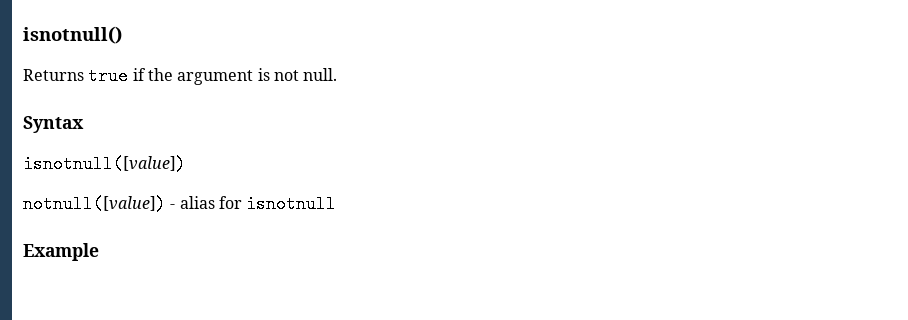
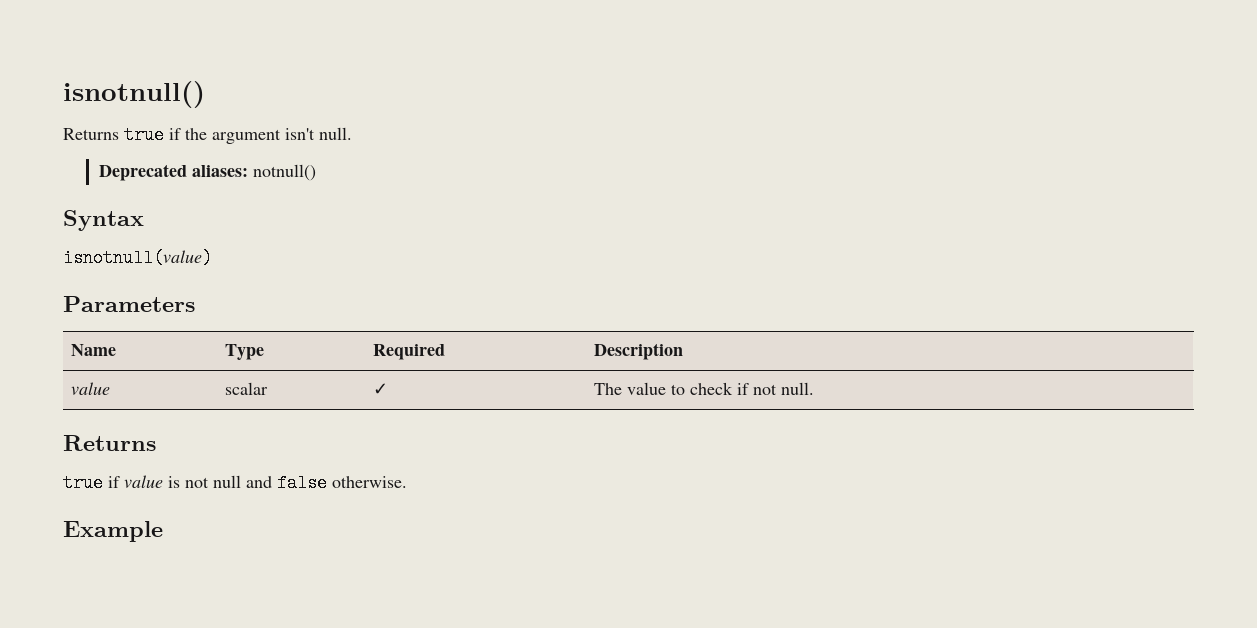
- Returns true if the argument is not null.
+ Returns true if the argument isn't null.
+ Deprecated aliases: notnull()
  Syntax
- isnotnull([value])
- notnull([value]) - alias for isnotnull
+ isnotnull(value)
+ Parameters
+ Name | Type | Required | Description
+ value | scalar | ✓ | The value to check if not null.
+ Returns
+ true if value is not null and false otherwise.

